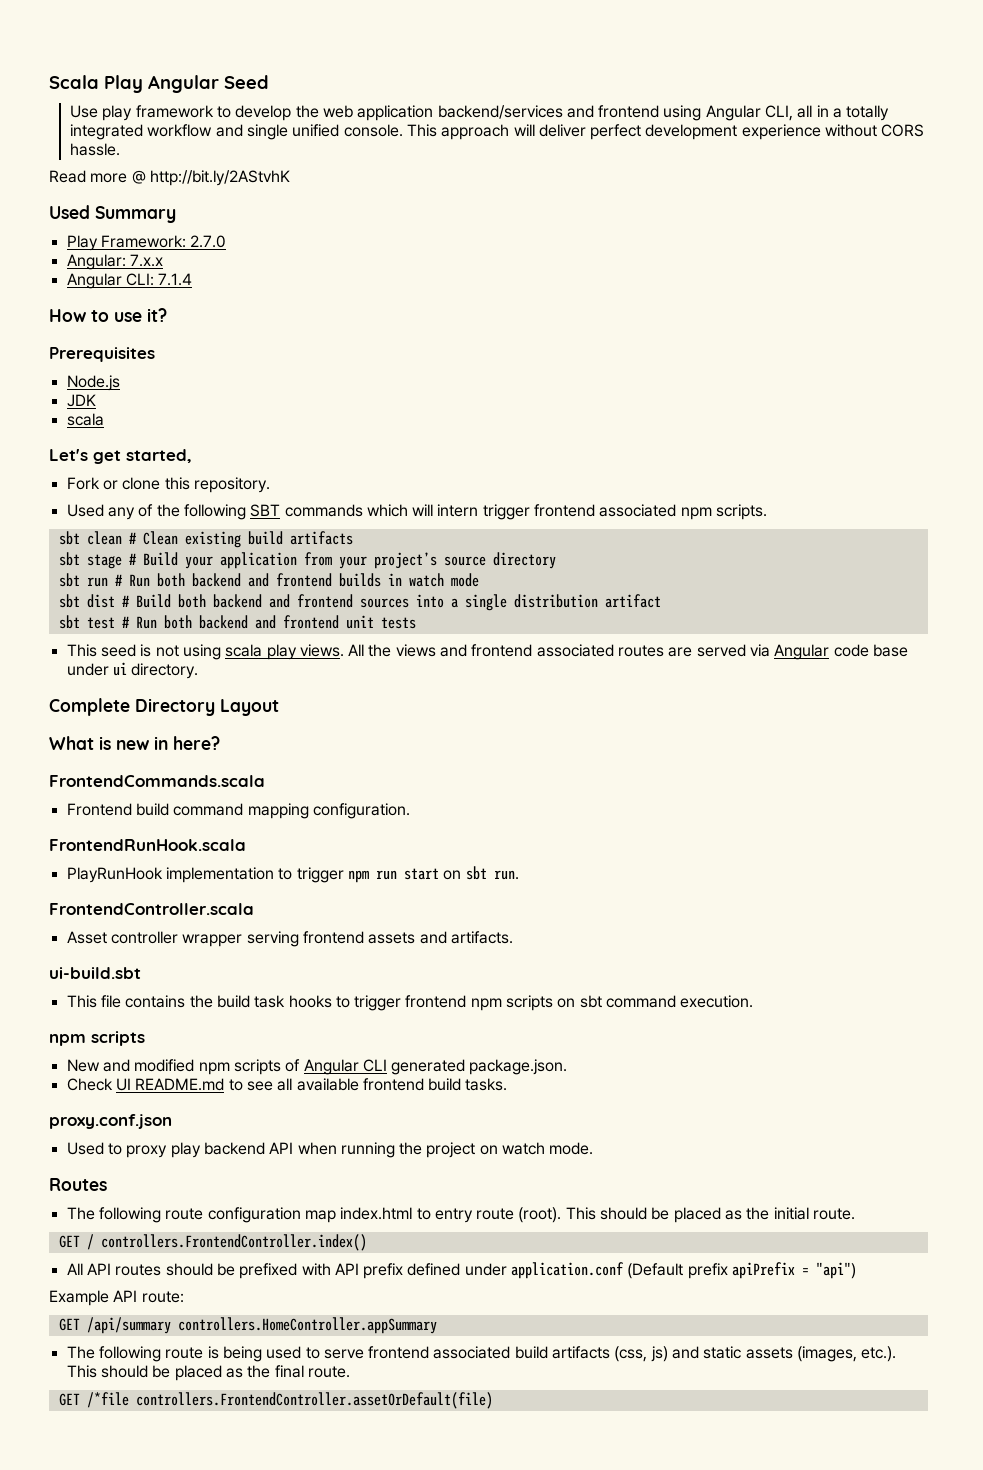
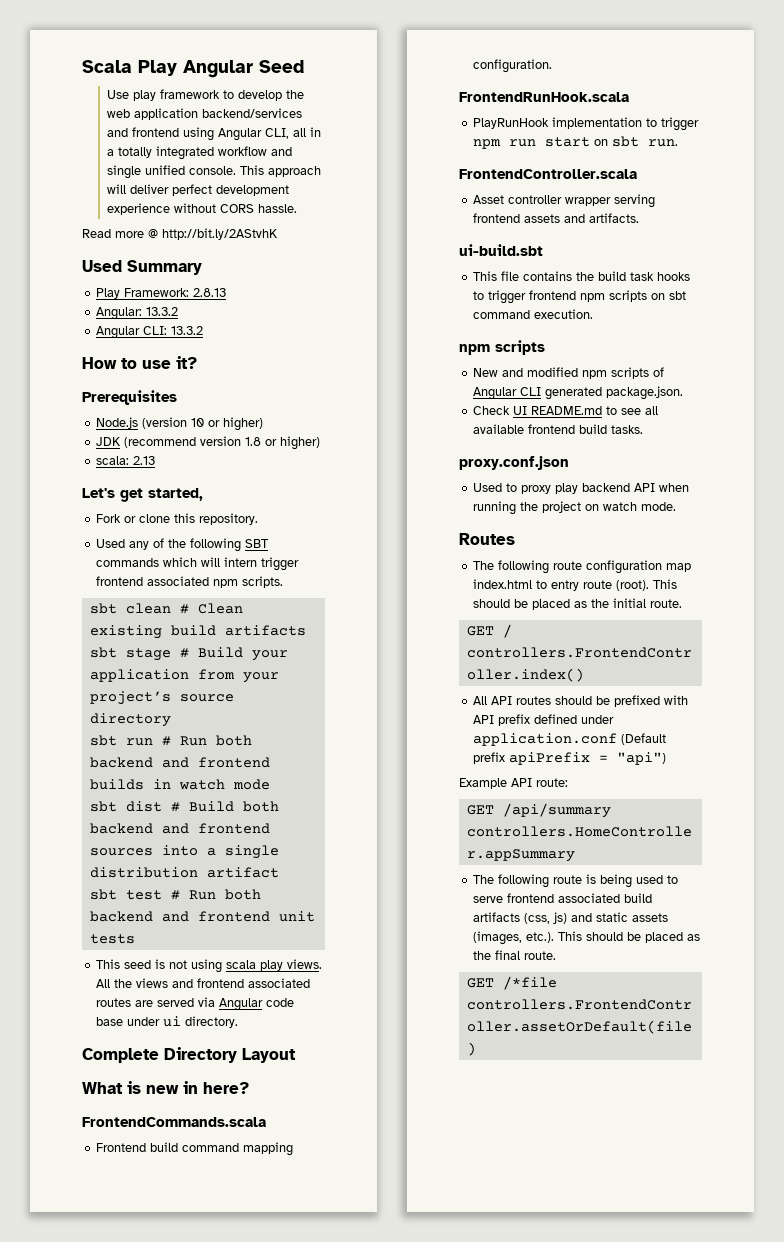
- Play Framework: 2.7.0
+ Play Framework: 2.8.13
- Angular: 7.x.x
+ Angular: 13.3.2
- Angular CLI: 7.1.4
+ Angular CLI: 13.3.2
- Node.js
- JDK
- scala
+ Node.js (version 10 or higher)
+ JDK (recommend version 1.8 or higher)
+ scala: 2.13

